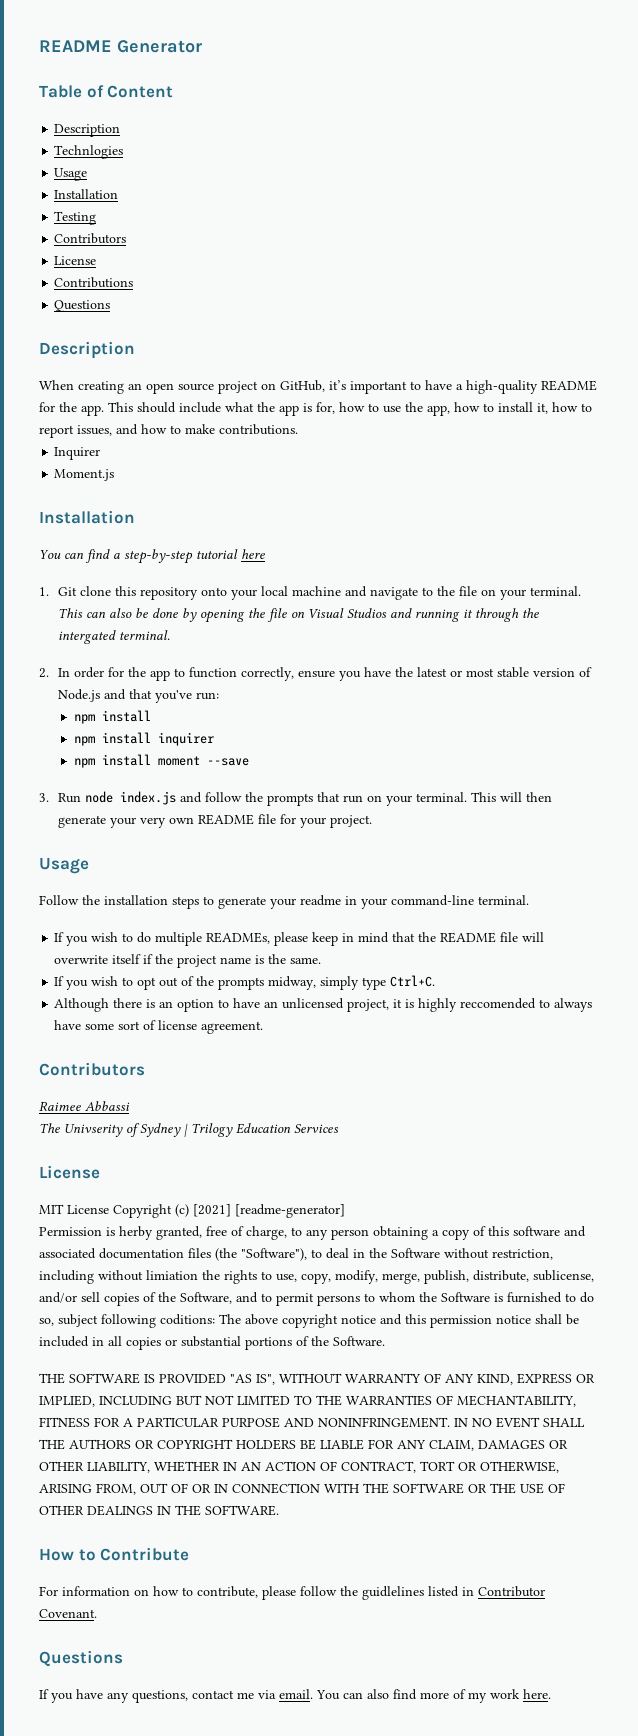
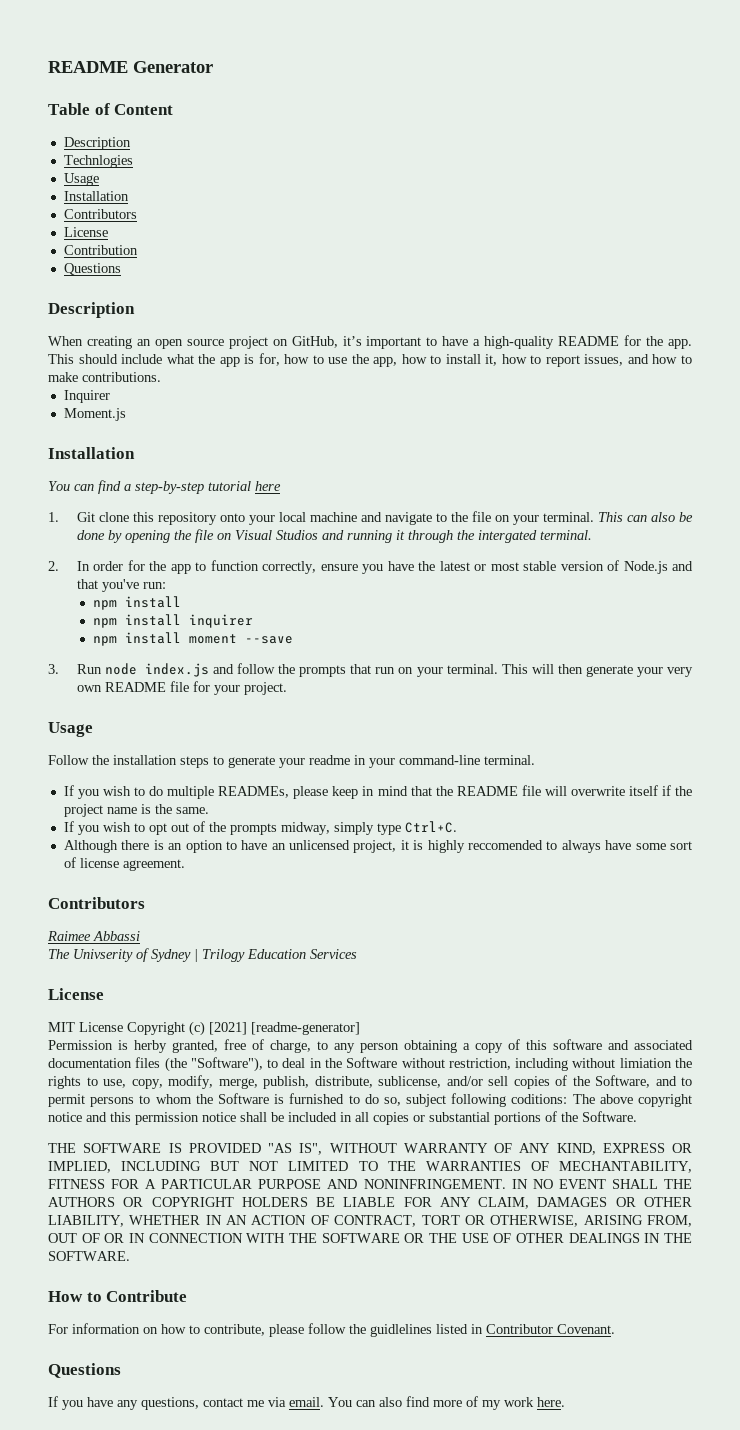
- Testing
- Contributions
+ Contribution

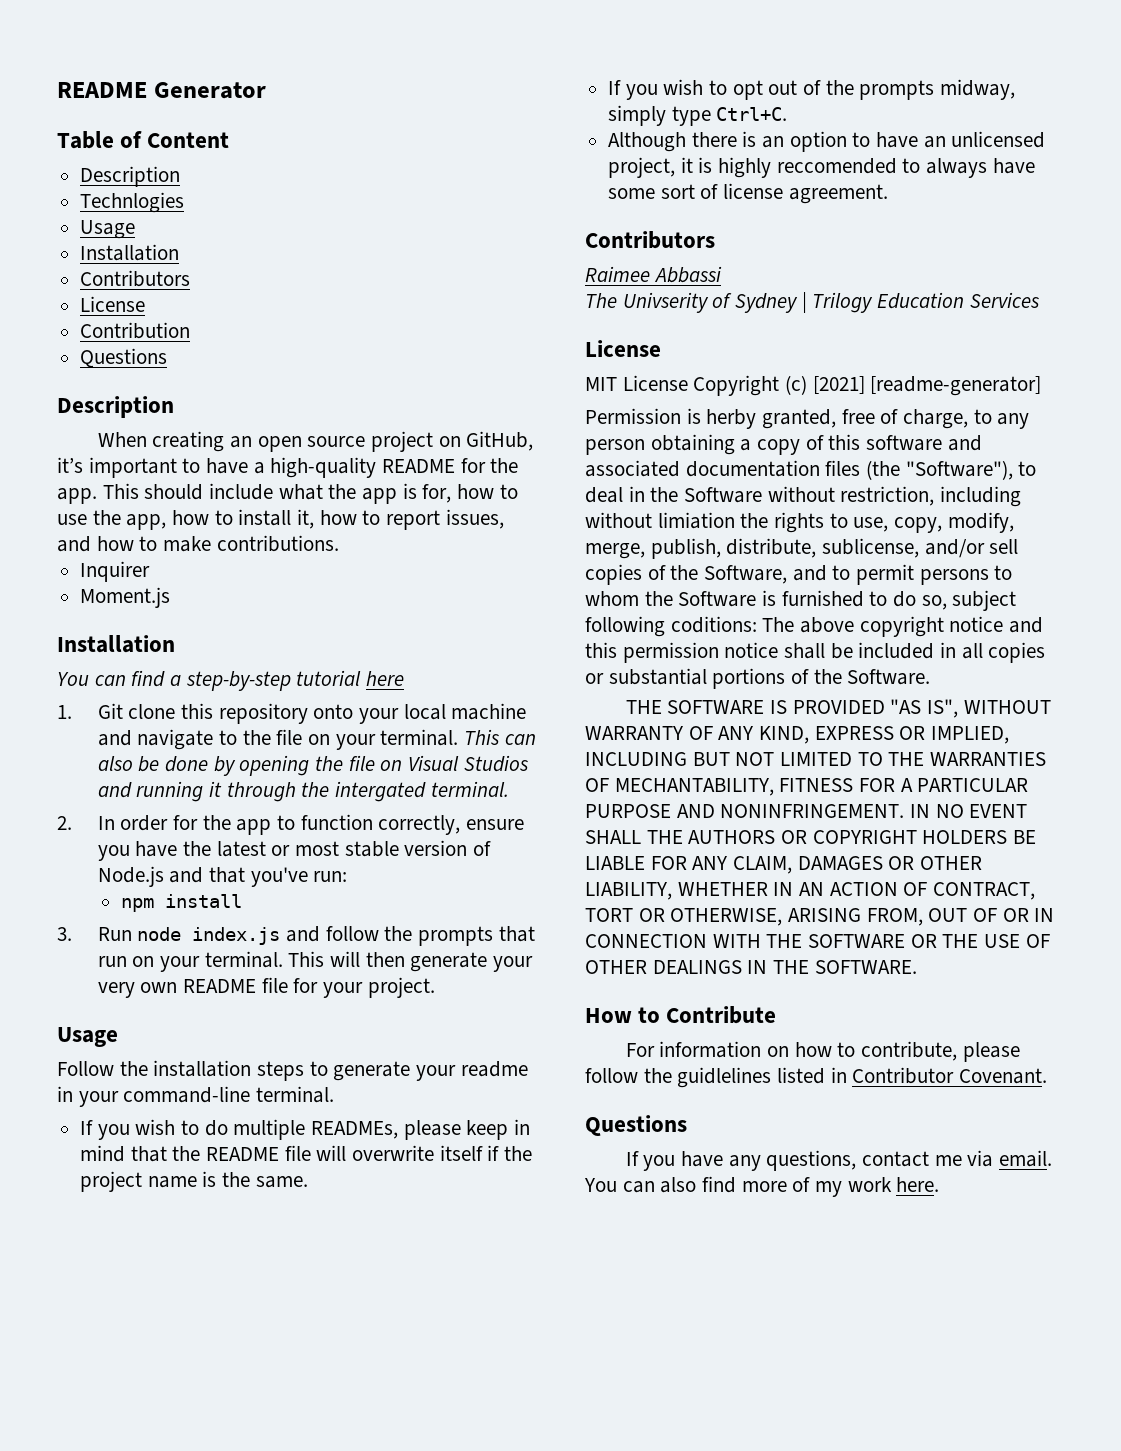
- npm install inquirer
- npm install moment --save

